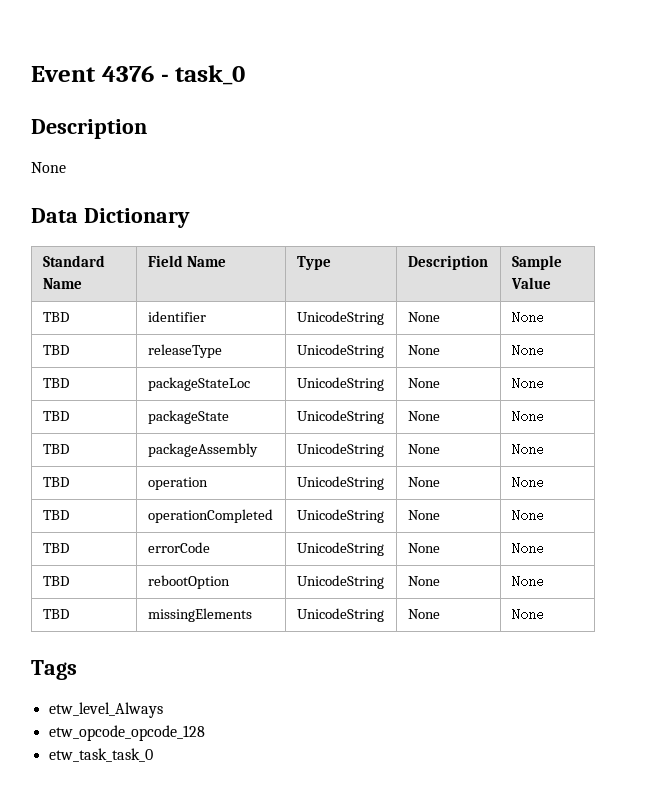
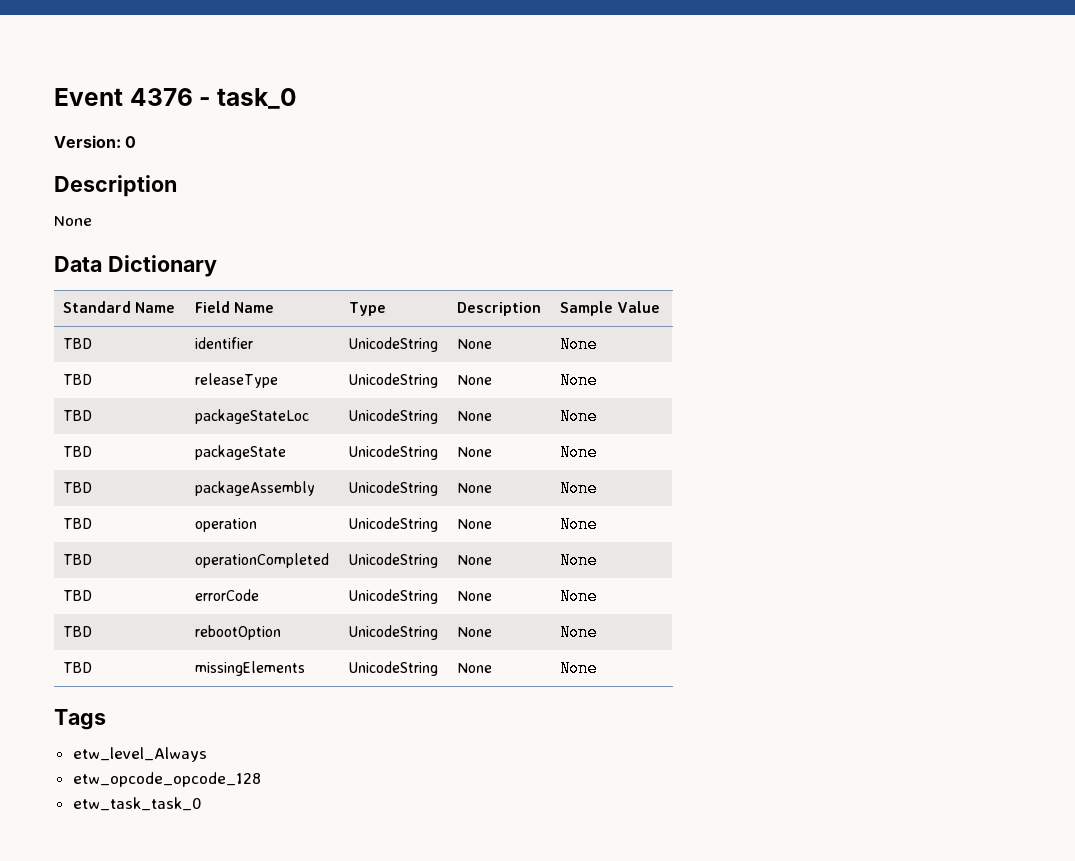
+ Version: 0

